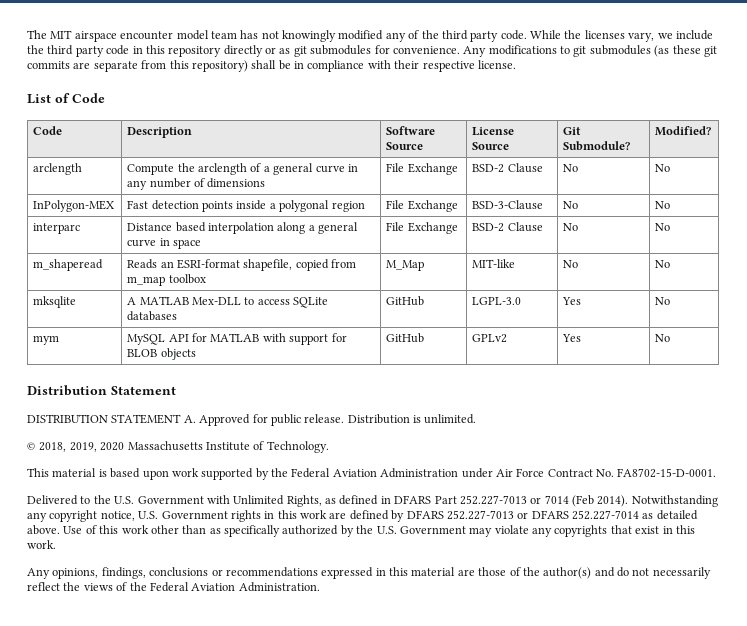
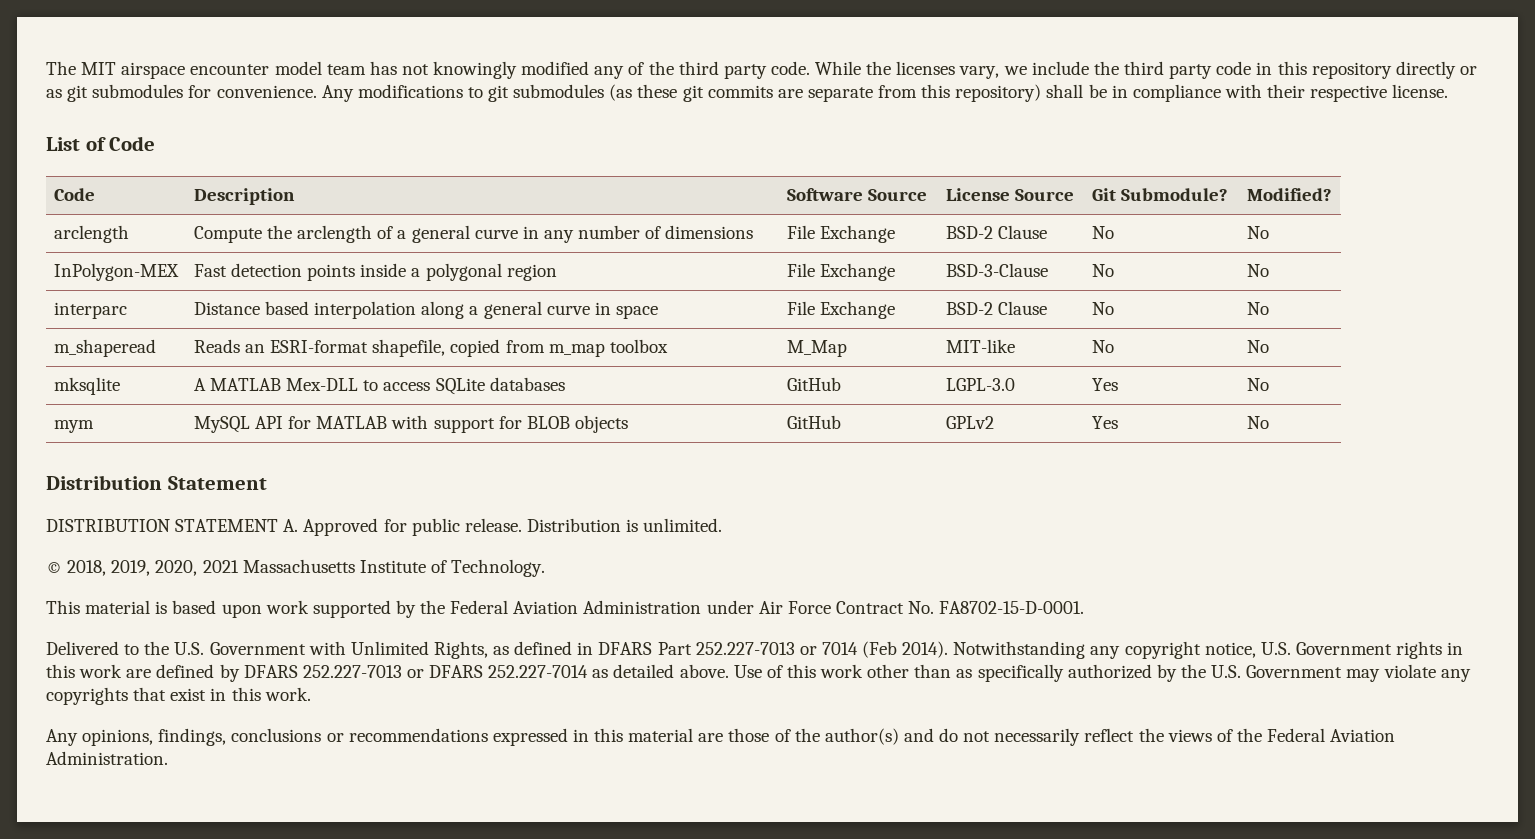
- © 2018, 2019, 2020 Massachusetts Institute of Technology.
+ © 2018, 2019, 2020, 2021 Massachusetts Institute of Technology.

